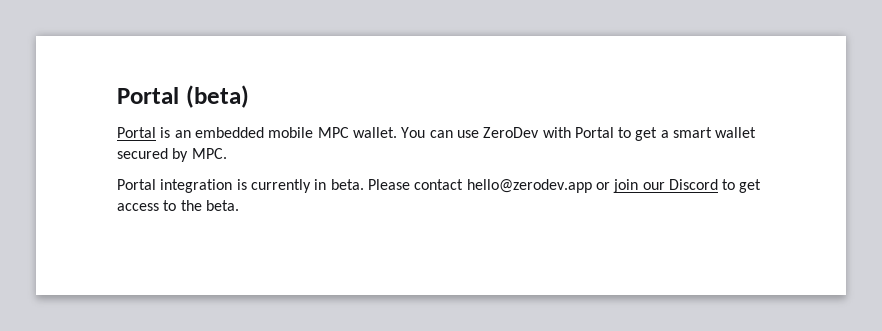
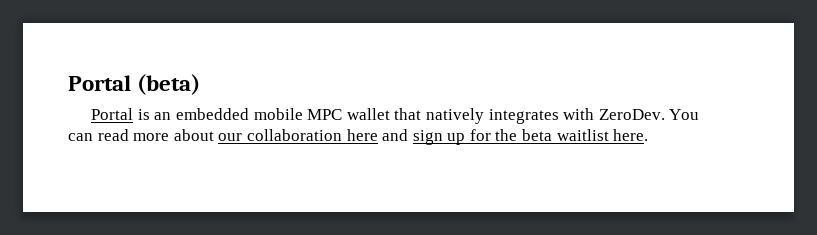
- Portal is an embedded mobile MPC wallet. You can use ZeroDev with Portal to get a smart wallet secured by MPC.
- Portal integration is currently in beta. Please contact hello@zerodev.app or join our Discord to get access to the beta.
+ Portal is an embedded mobile MPC wallet that natively integrates with ZeroDev. You can read more about our collaboration here and sign up for the beta waitlist here.

